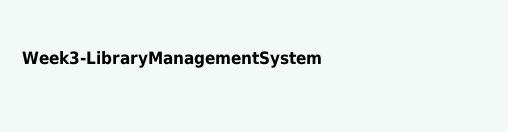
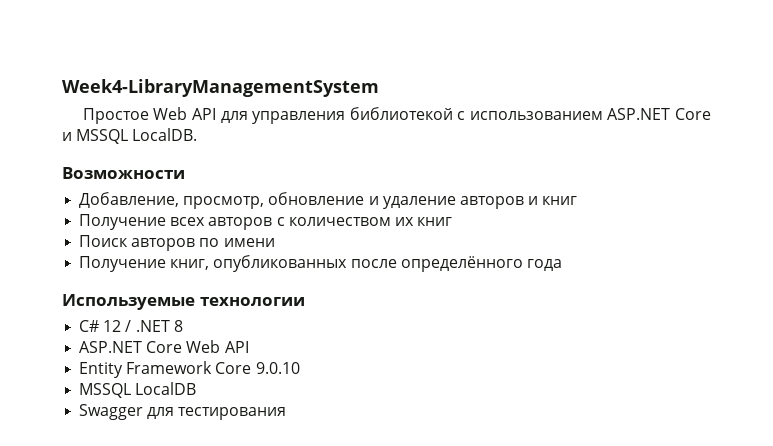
- Week3-LibraryManagementSystem
+ Week4-LibraryManagementSystem
+ Простое Web API для управления библиотекой с использованием ASP.NET Core и MSSQL LocalDB.
+ Возможности
+ Добавление, просмотр, обновление и удаление авторов и книг
+ Получение всех авторов с количеством их книг
+ Поиск авторов по имени
+ Получение книг, опубликованных после определённого года
+ Используемые технологии
+ C# 12 / .NET 8
+ ASP.NET Core Web API
+ Entity Framework Core 9.0.10
+ MSSQL LocalDB
+ Swagger для тестирования

